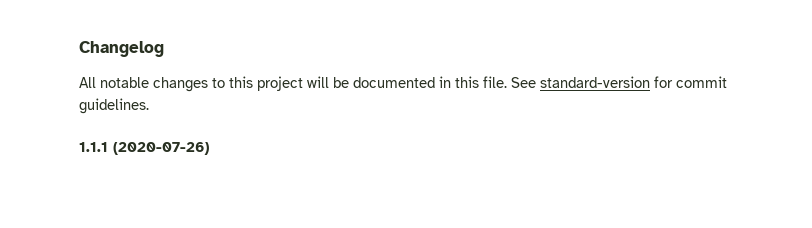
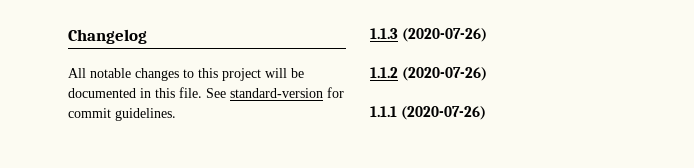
+ 1.1.3 (2020-07-26)
+ 1.1.2 (2020-07-26)

